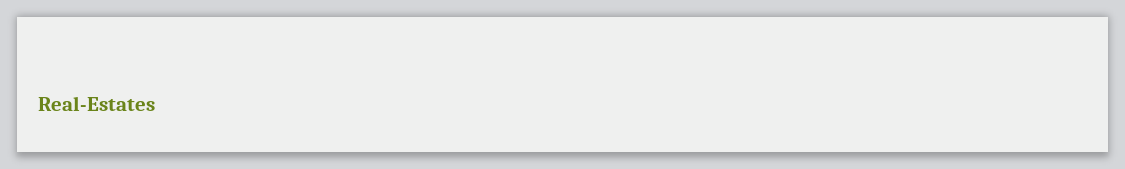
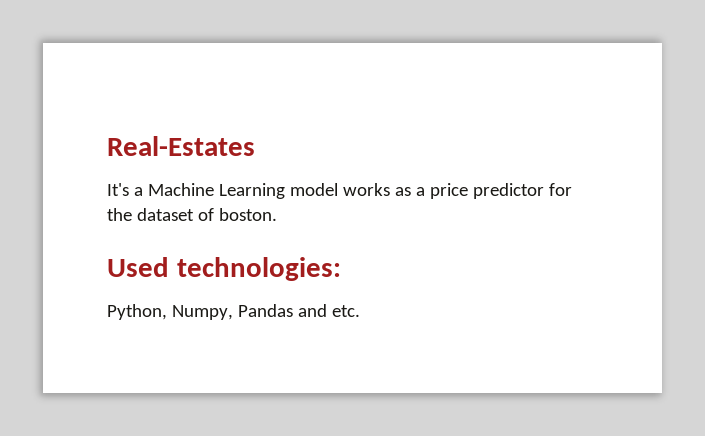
+ It's a Machine Learning model works as a price predictor for the dataset of boston.
+ Used technologies:
+ Python, Numpy, Pandas and etc.

